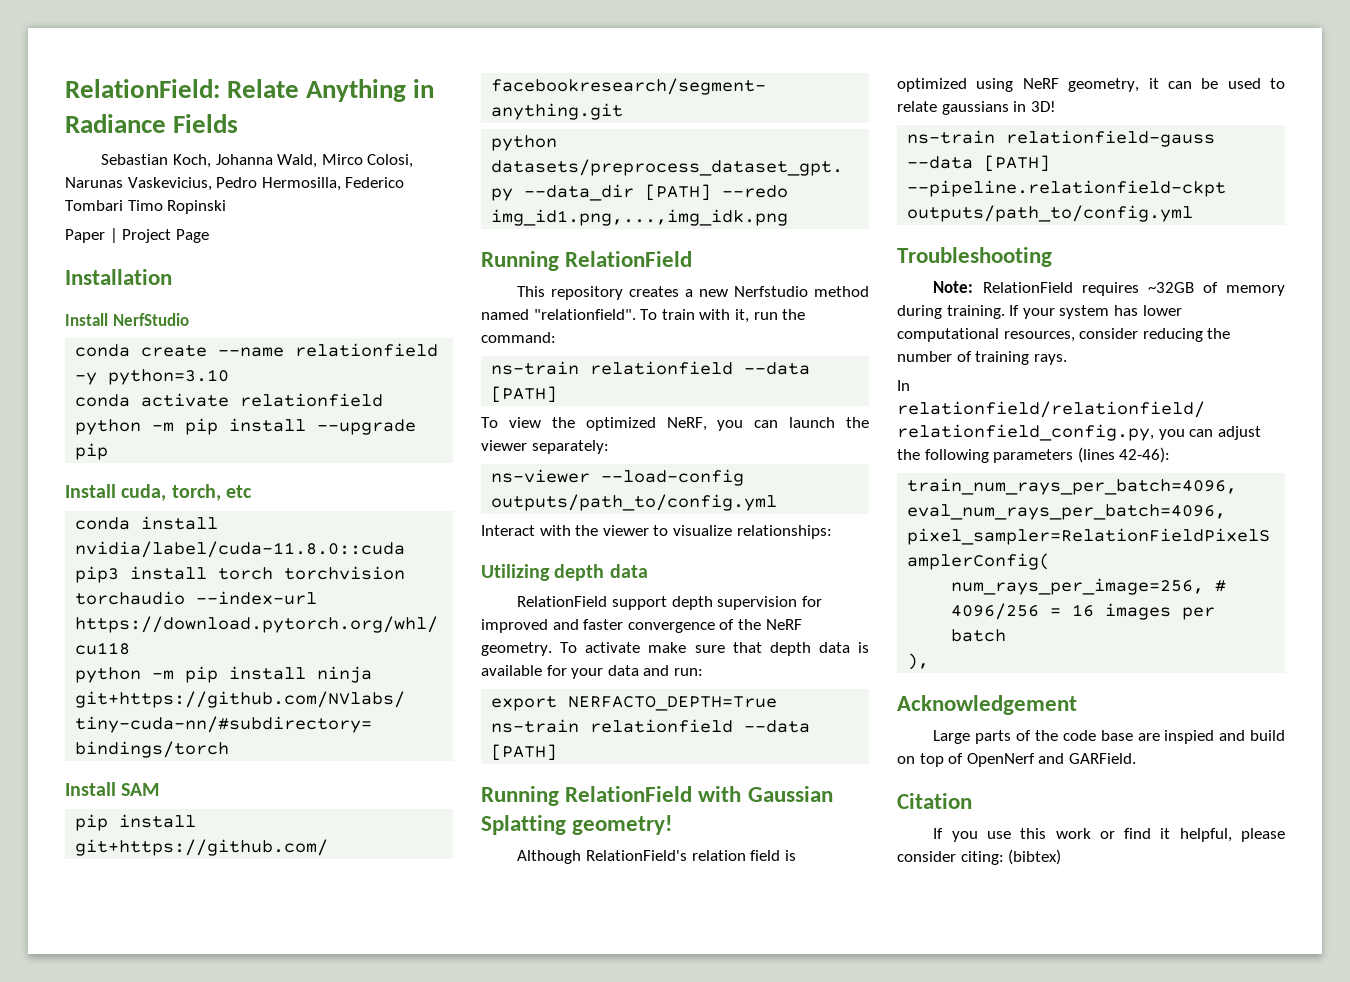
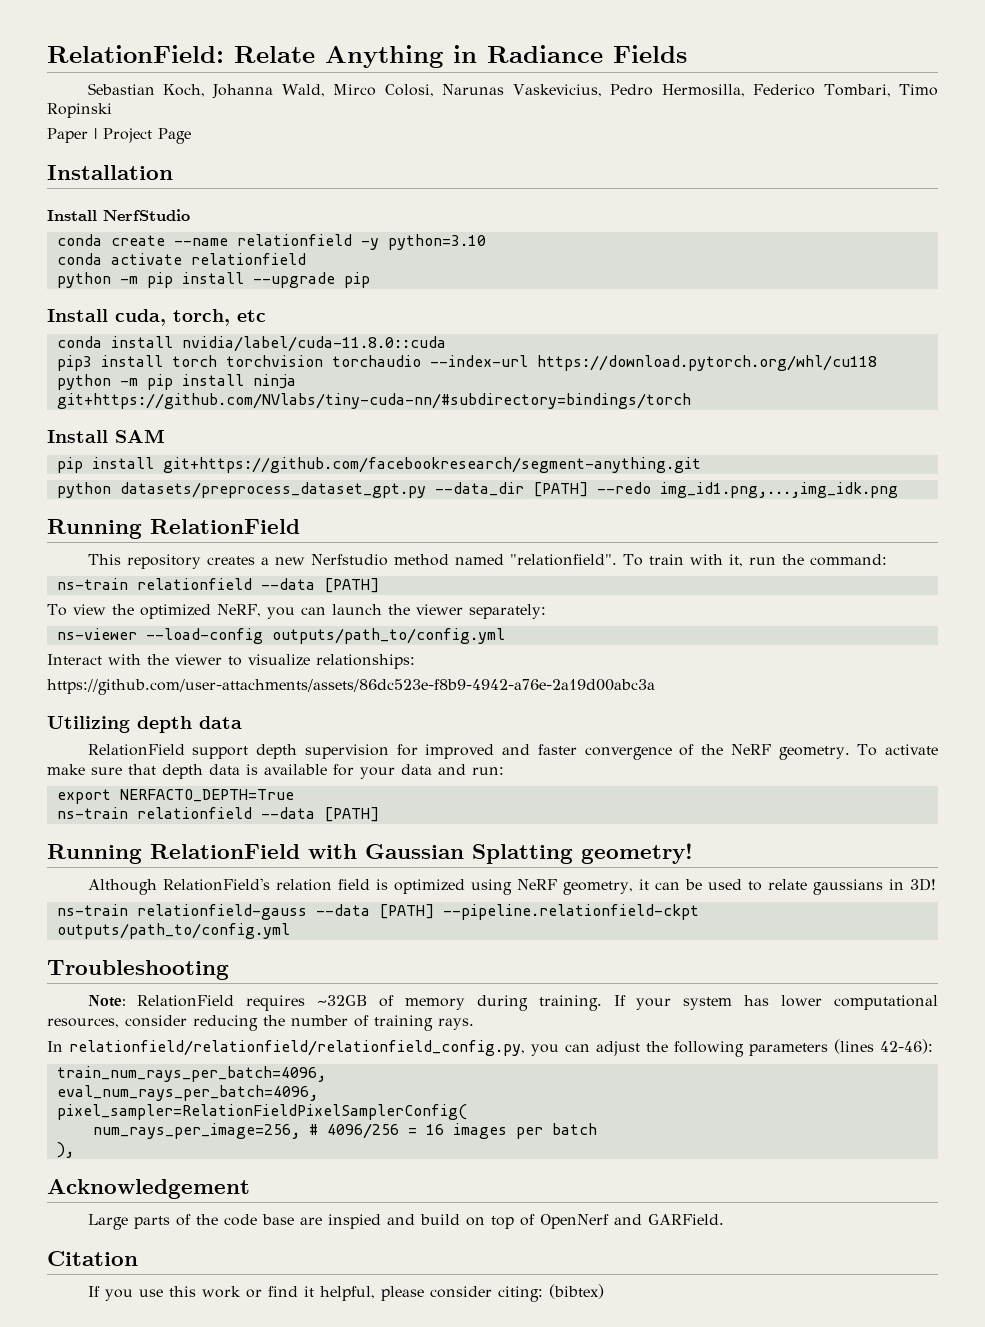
- Sebastian Koch, Johanna Wald, Mirco Colosi, Narunas Vaskevicius, Pedro Hermosilla, Federico Tombari Timo Ropinski
+ Sebastian Koch, Johanna Wald, Mirco Colosi, Narunas Vaskevicius, Pedro Hermosilla, Federico Tombari, Timo Ropinski
+ https://github.com/user-attachments/assets/86dc523e-f8b9-4942-a76e-2a19d00abc3a

